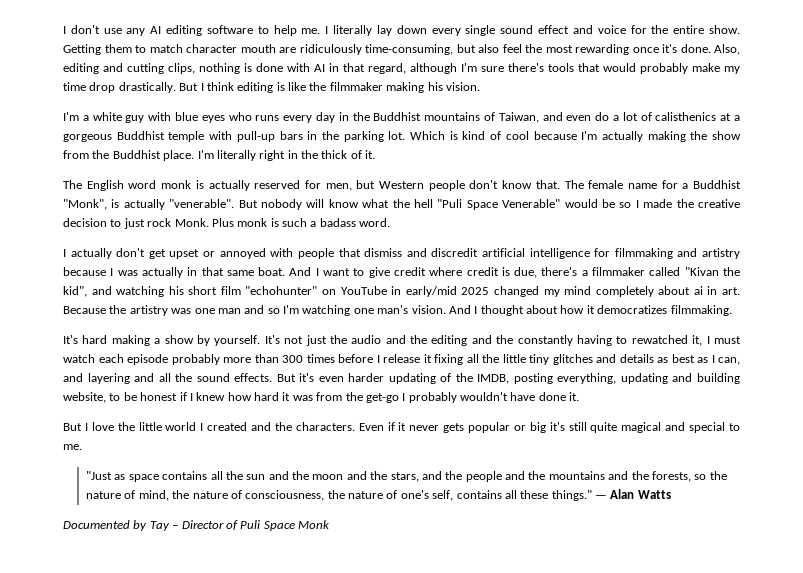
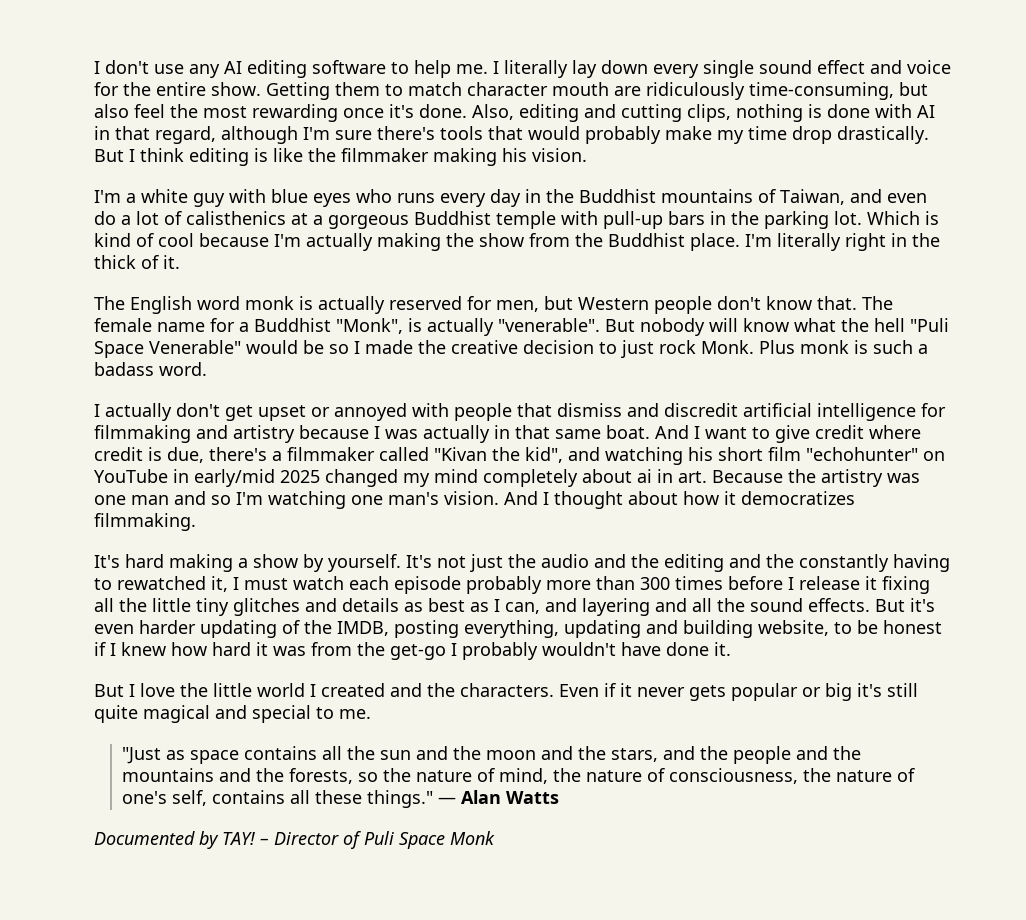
- Documented by Tay – Director of Puli Space Monk
+ Documented by TAY! – Director of Puli Space Monk

